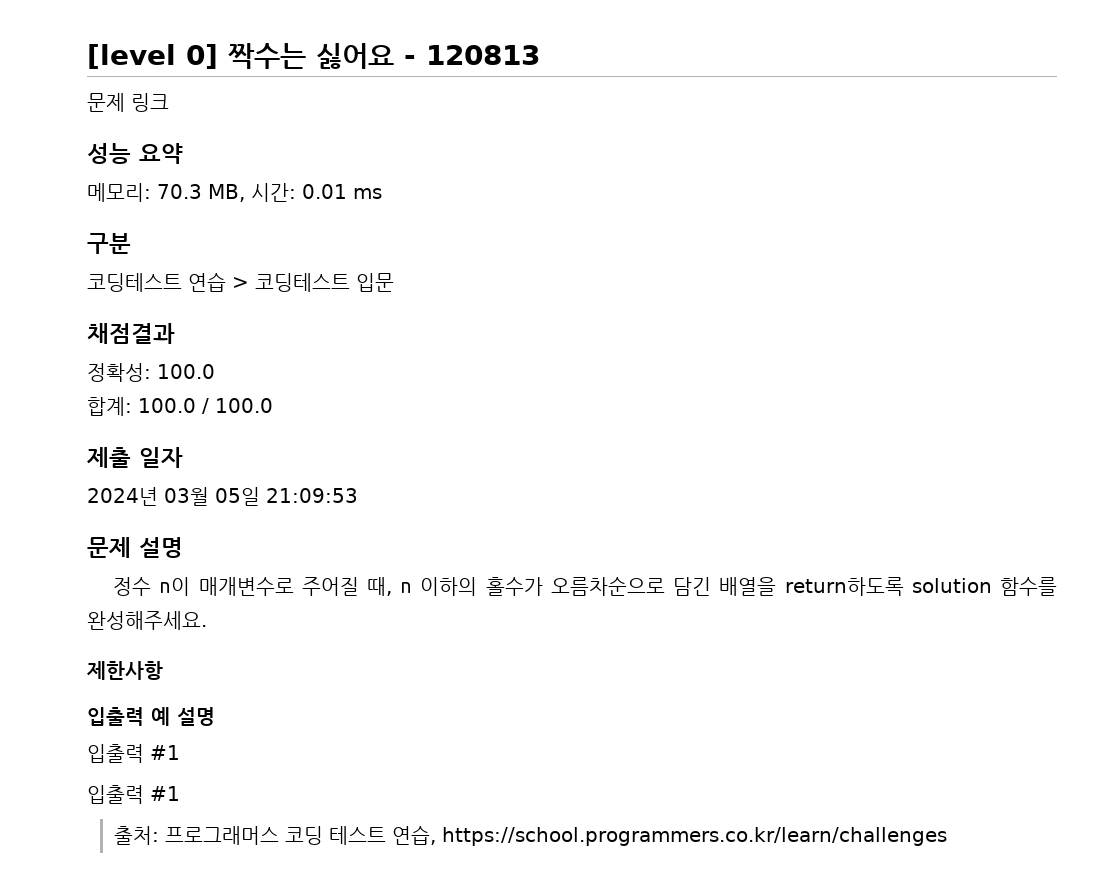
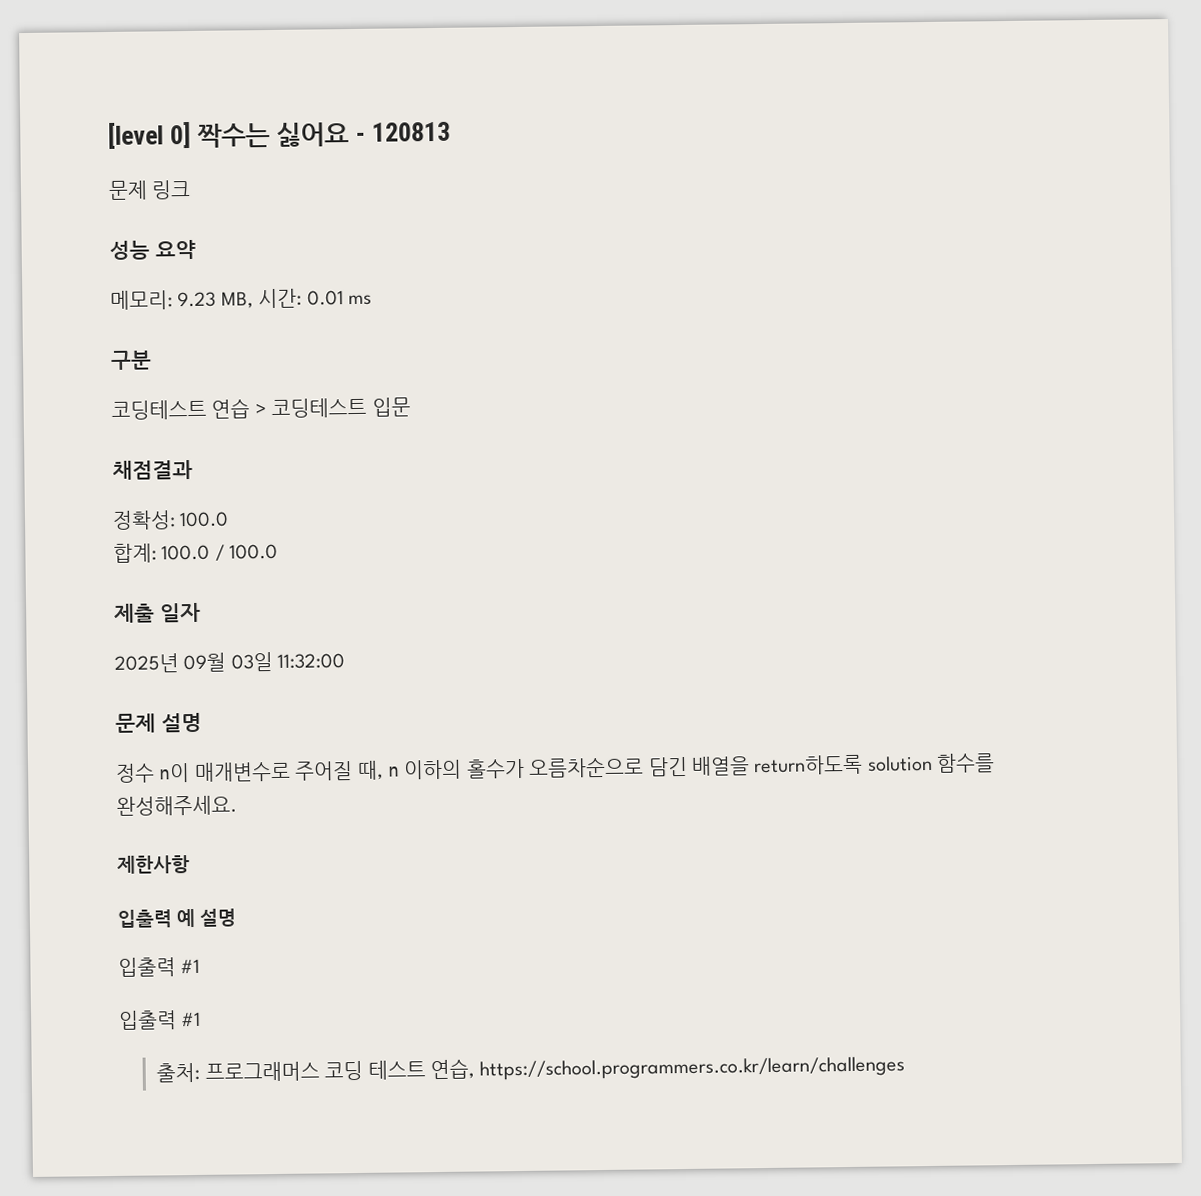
- 메모리: 70.3 MB, 시간: 0.01 ms
+ 메모리: 9.23 MB, 시간: 0.01 ms
- 2024년 03월 05일 21:09:53
+ 2025년 09월 03일 11:32:00

